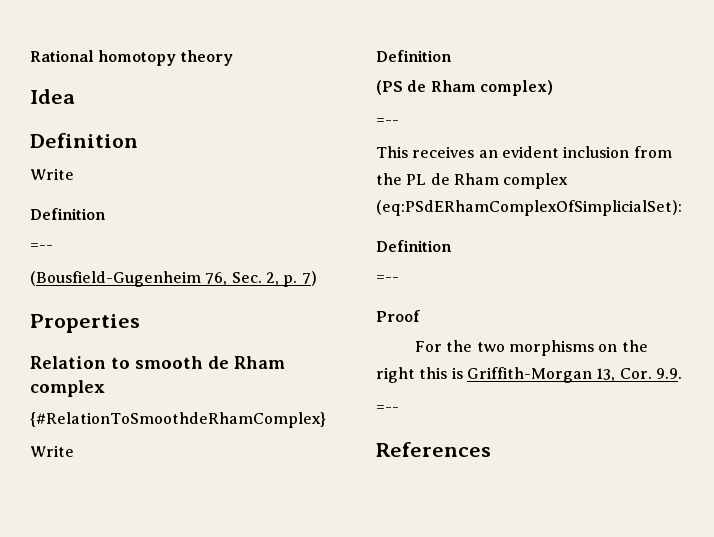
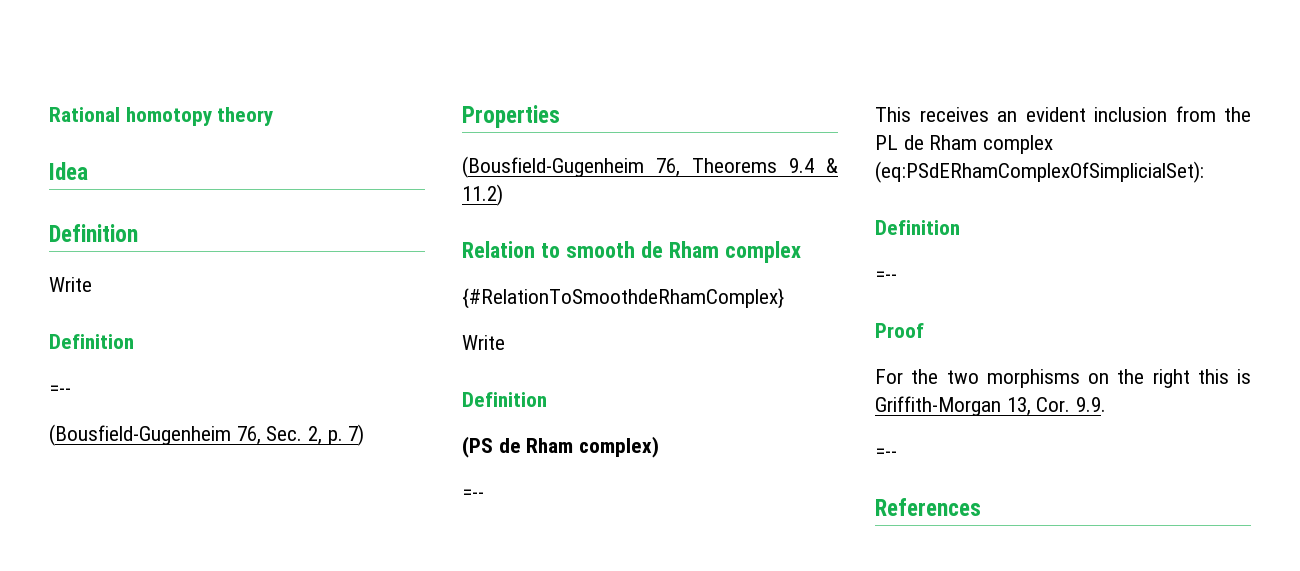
+ (Bousfield-Gugenheim 76, Theorems 9.4 & 11.2)

